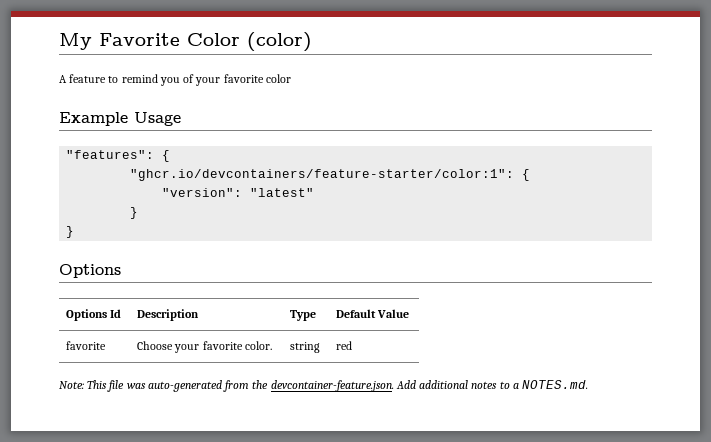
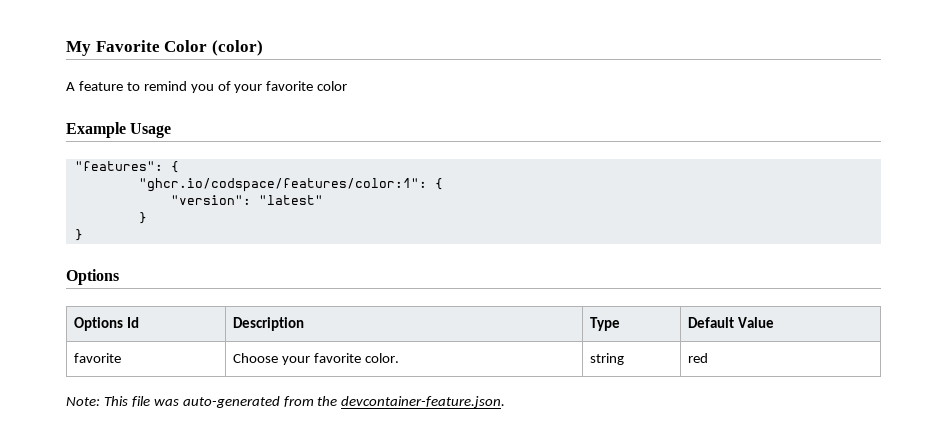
- "ghcr.io/devcontainers/feature-starter/color:1": {
+ "ghcr.io/codspace/features/color:1": {
- Note: This file was auto-generated from the devcontainer-feature.json. Add additional notes to a NOTES.md.
+ Note: This file was auto-generated from the devcontainer-feature.json.

